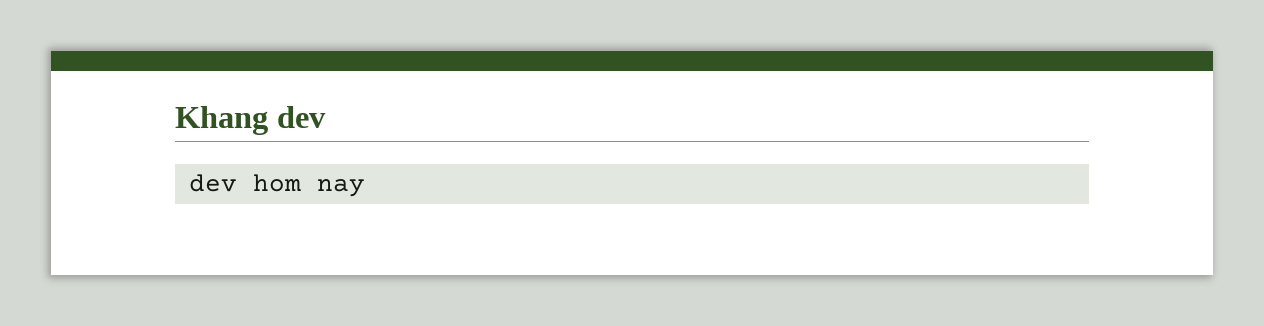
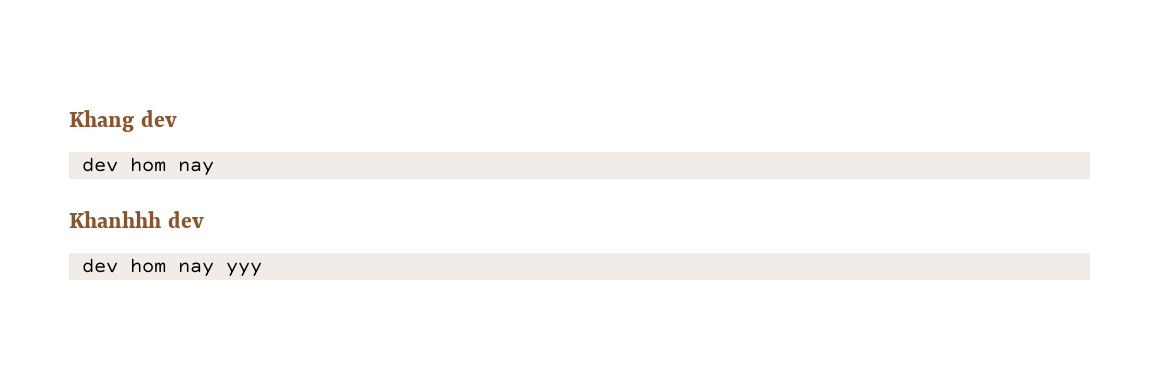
+ Khanhhh dev
+ dev hom nay yyy

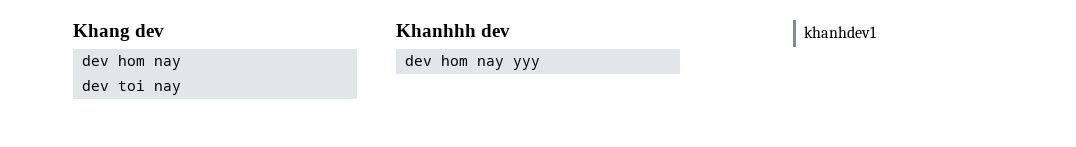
+ dev toi nay
+ khanhdev1

